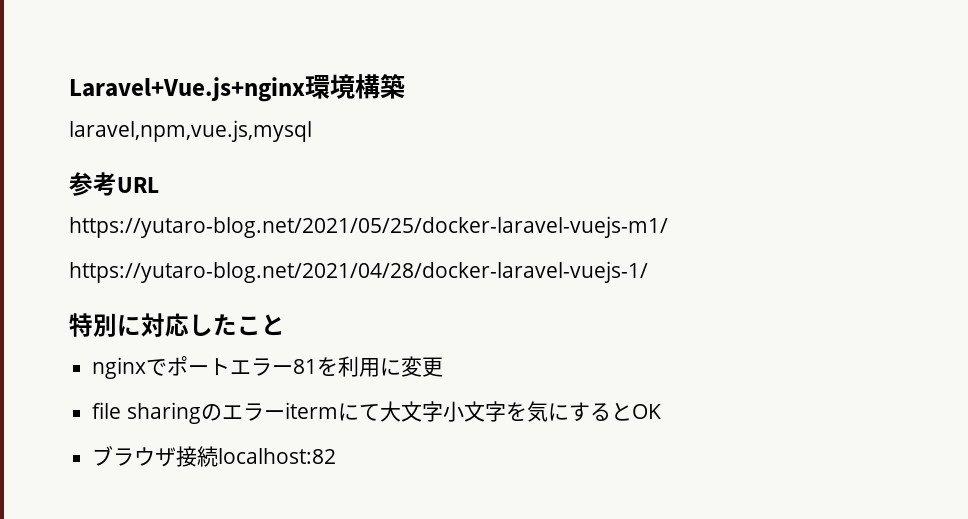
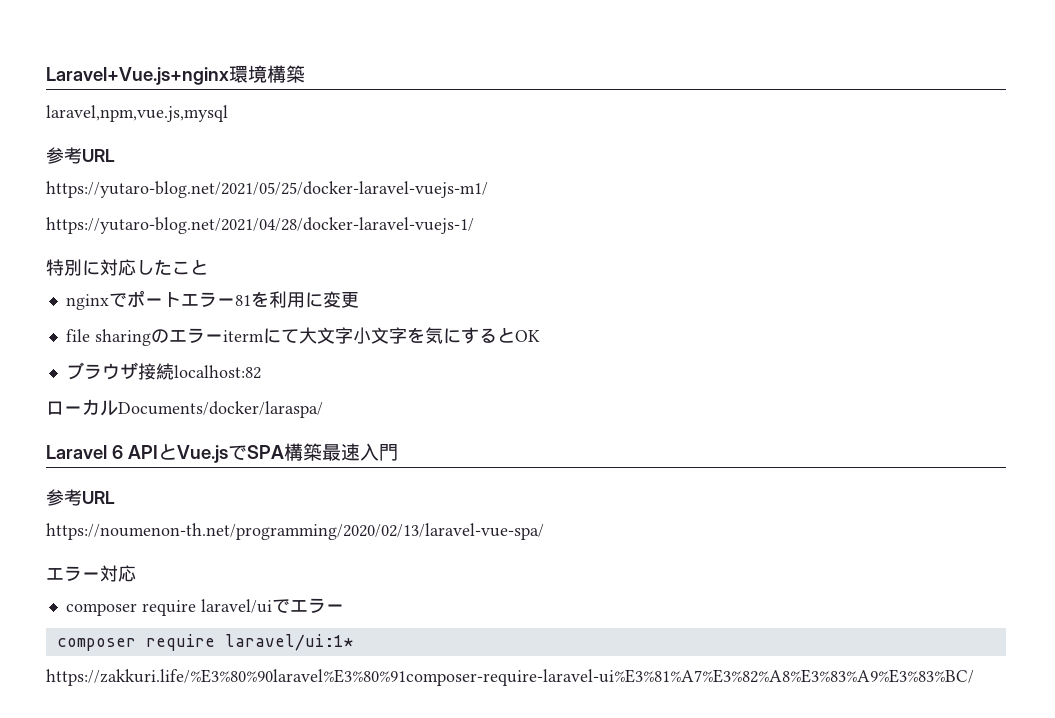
+ ローカルDocuments/docker/laraspa/
+ Laravel 6 APIとVue.jsでSPA構築最速入門
+ 参考URL
+ https://noumenon-th.net/programming/2020/02/13/laravel-vue-spa/
+ エラー対応
+ composer require laravel/uiでエラー
+ composer require laravel/ui:1*
+ https://zakkuri.life/%E3%80%90laravel%E3%80%91composer-require-laravel-ui%E3%81%A7%E3%82%A8%E3%83%A9%E3%83%BC/

